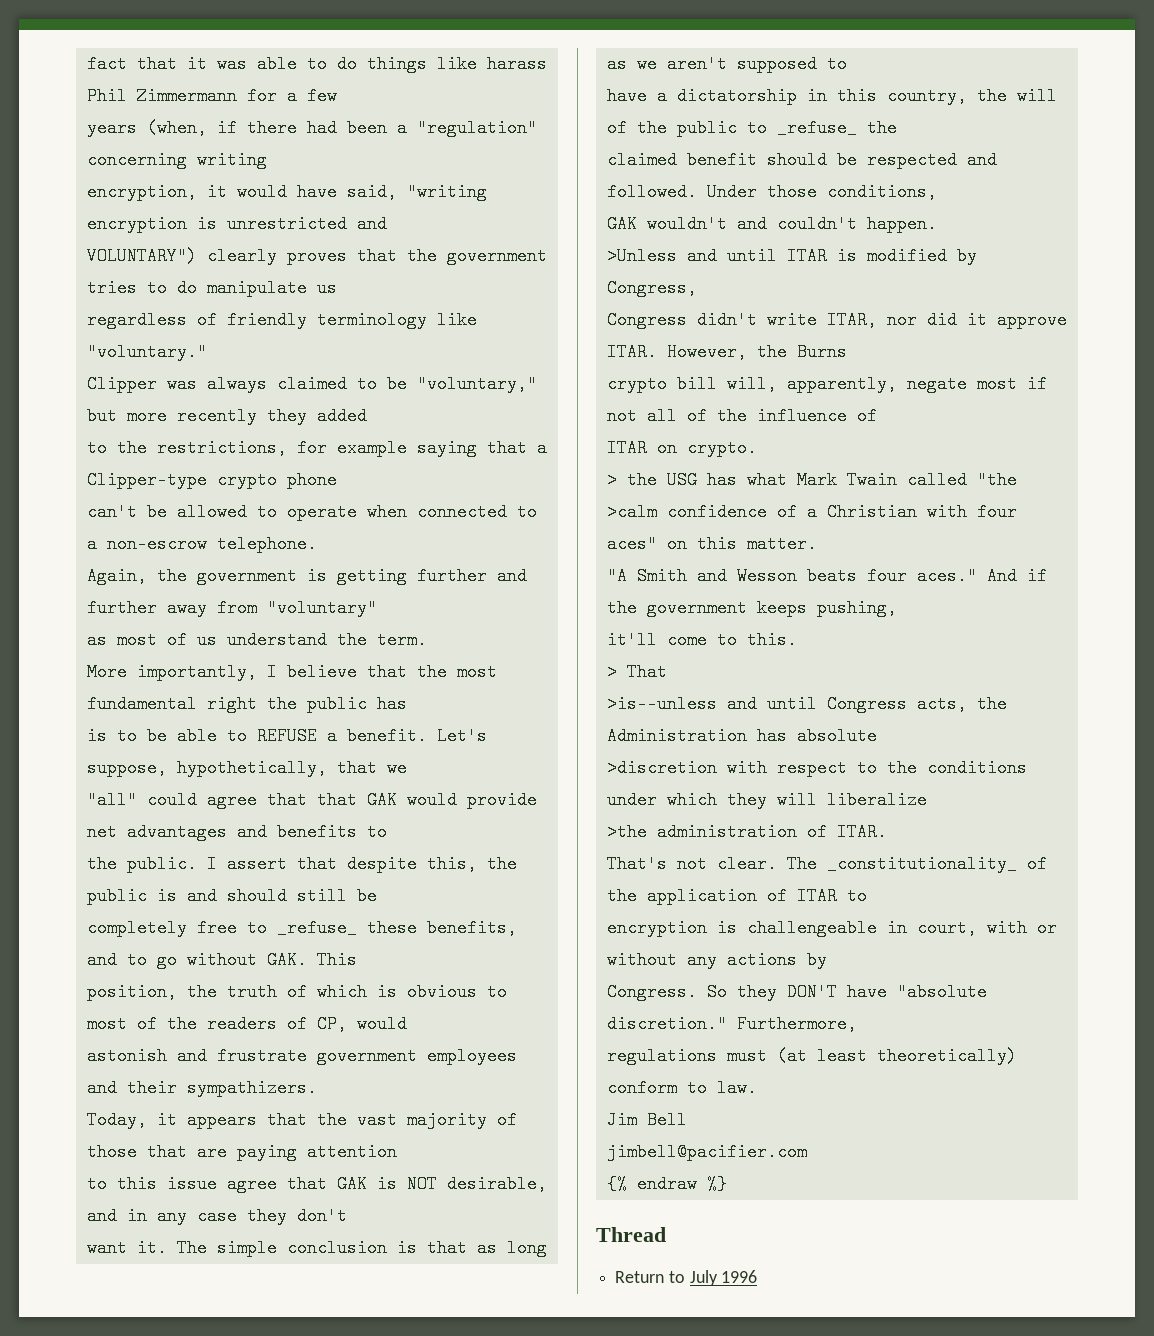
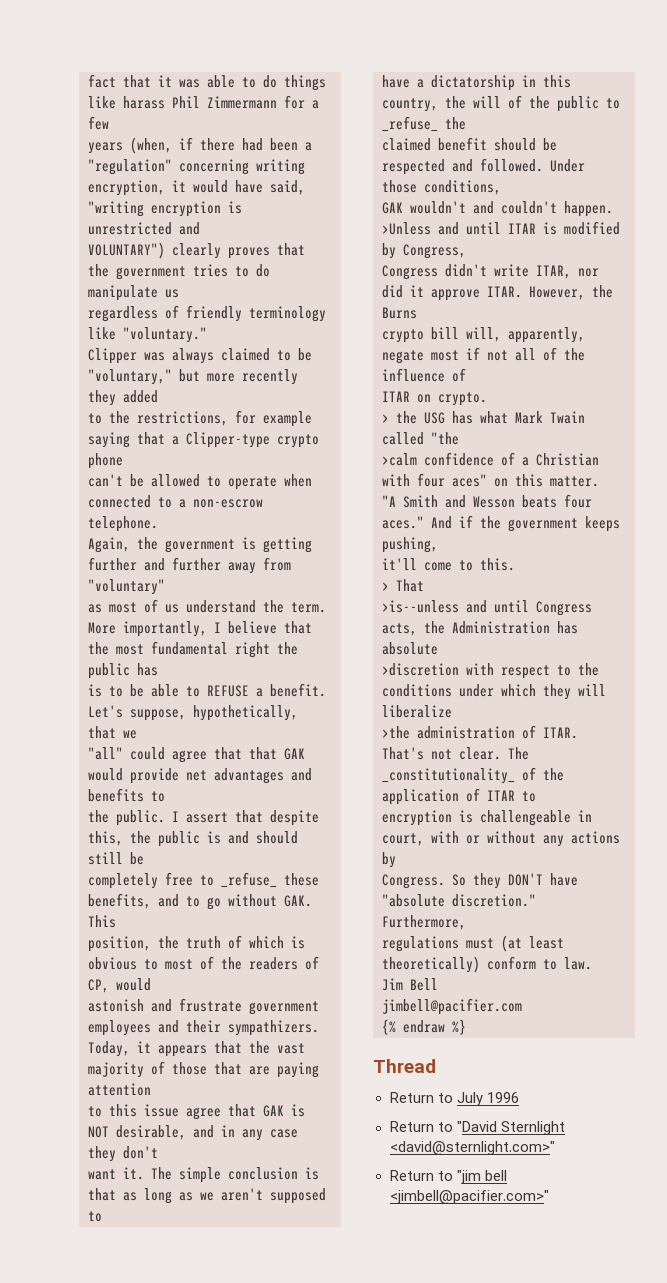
+ Return to "David Sternlight <david@sternlight.com>"
+ Return to "jim bell <jimbell@pacifier.com>"

